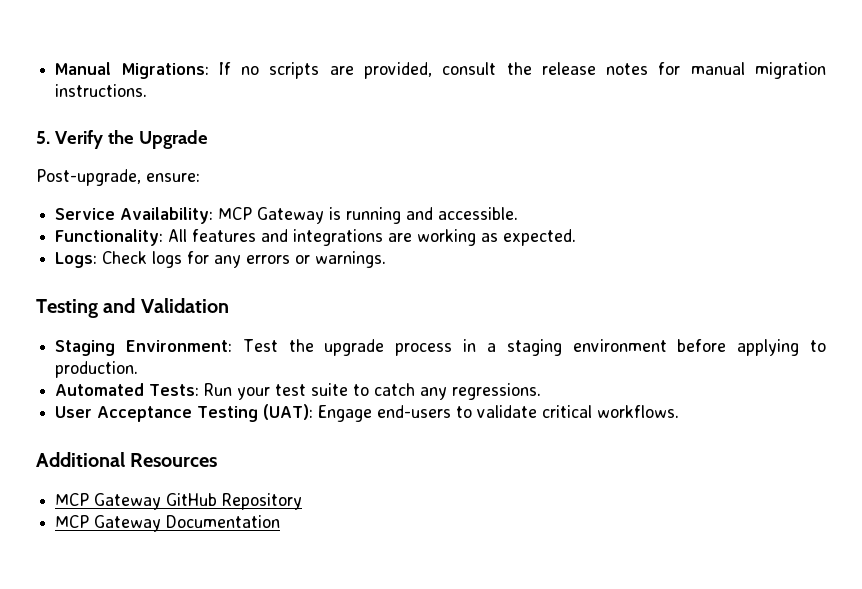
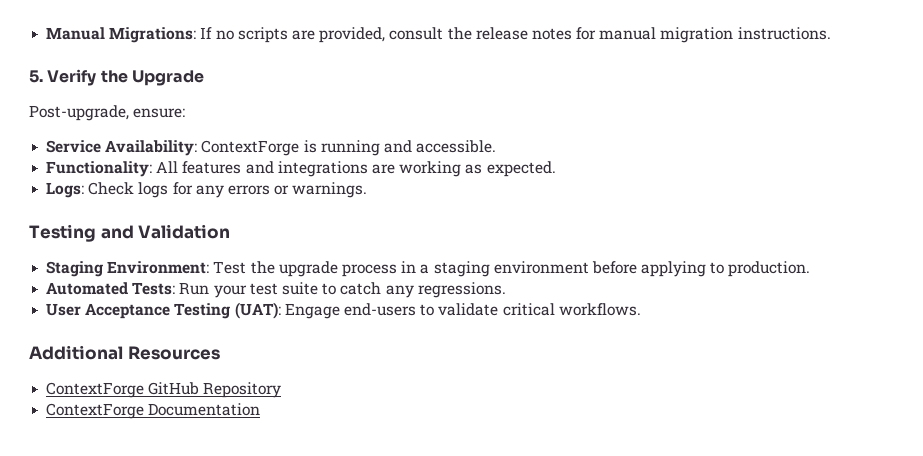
- Service Availability: MCP Gateway is running and accessible.
+ Service Availability: ContextForge is running and accessible.
- MCP Gateway GitHub Repository
+ ContextForge GitHub Repository
- MCP Gateway Documentation
+ ContextForge Documentation

